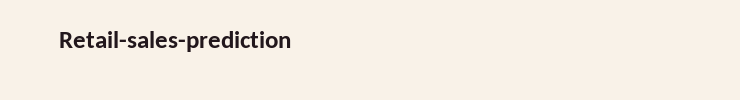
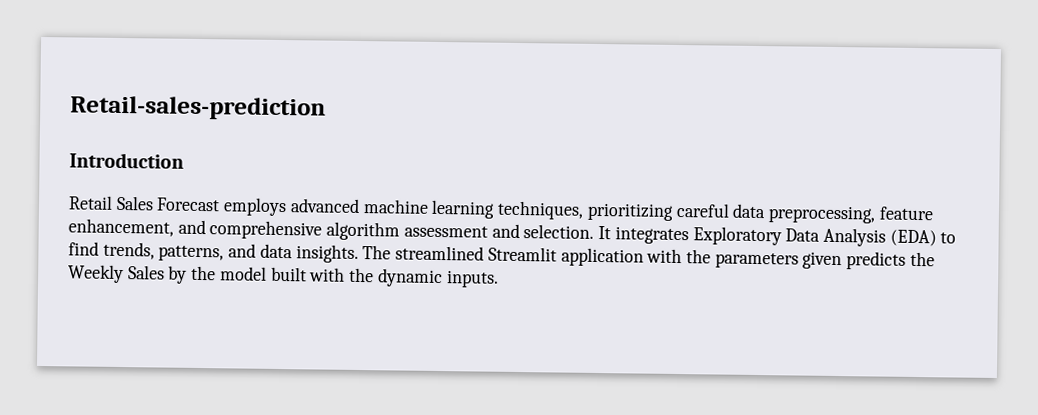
+ Introduction
+ Retail Sales Forecast employs advanced machine learning techniques, prioritizing careful data preprocessing, feature enhancement, and comprehensive algorithm assessment and selection. It integrates Exploratory Data Analysis (EDA) to find trends, patterns, and data insights. The streamlined Streamlit application with the parameters given predicts the Weekly Sales by the model built with the dynamic inputs.

